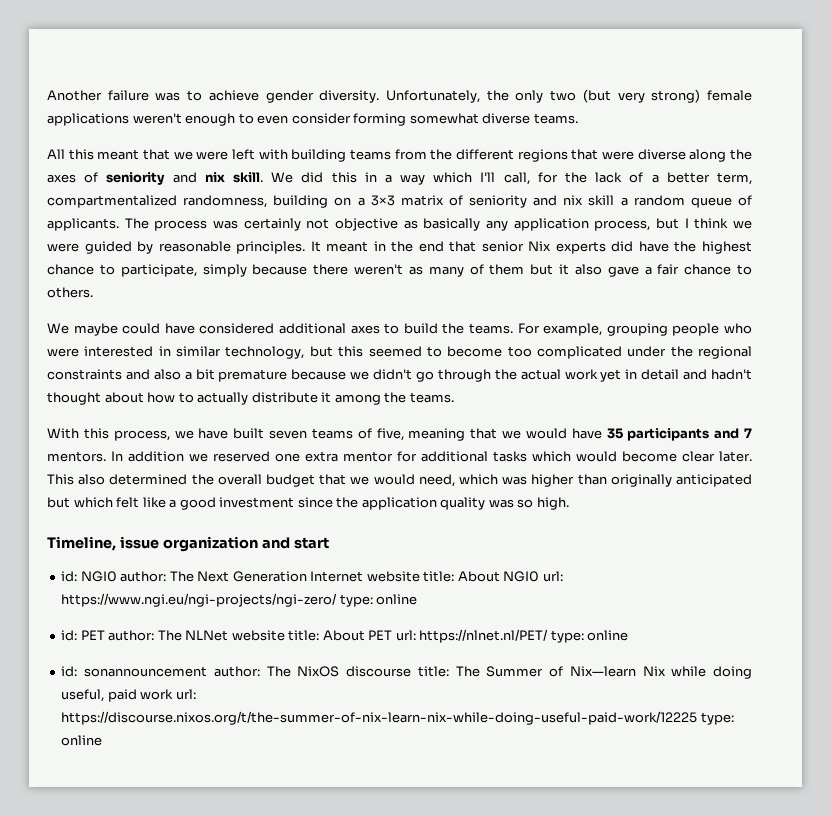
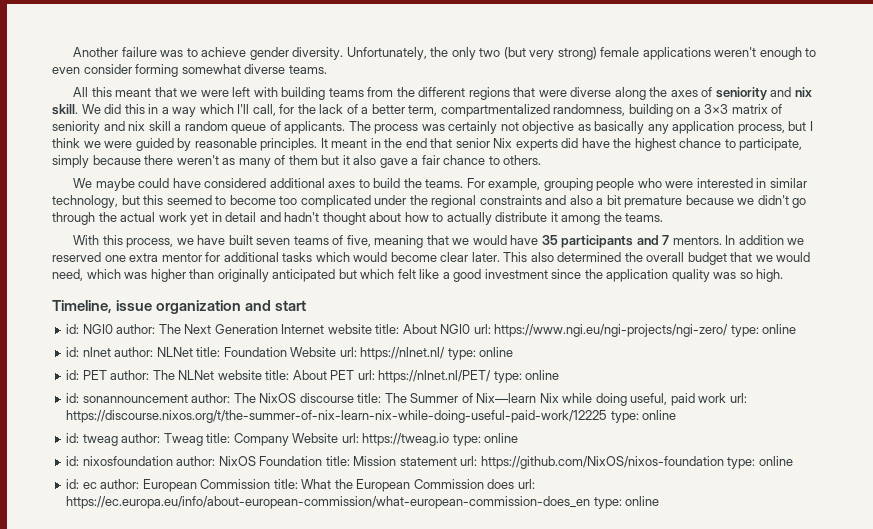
+ id: nlnet author: NLNet title: Foundation Website url: https://nlnet.nl/ type: online
+ id: tweag author: Tweag title: Company Website url: https://tweag.io type: online
+ id: nixosfoundation author: NixOS Foundation title: Mission statement url: https://github.com/NixOS/nixos-foundation type: online
+ id: ec author: European Commission title: What the European Commission does url: https://ec.europa.eu/info/about-european-commission/what-european-commission-does_en type: online

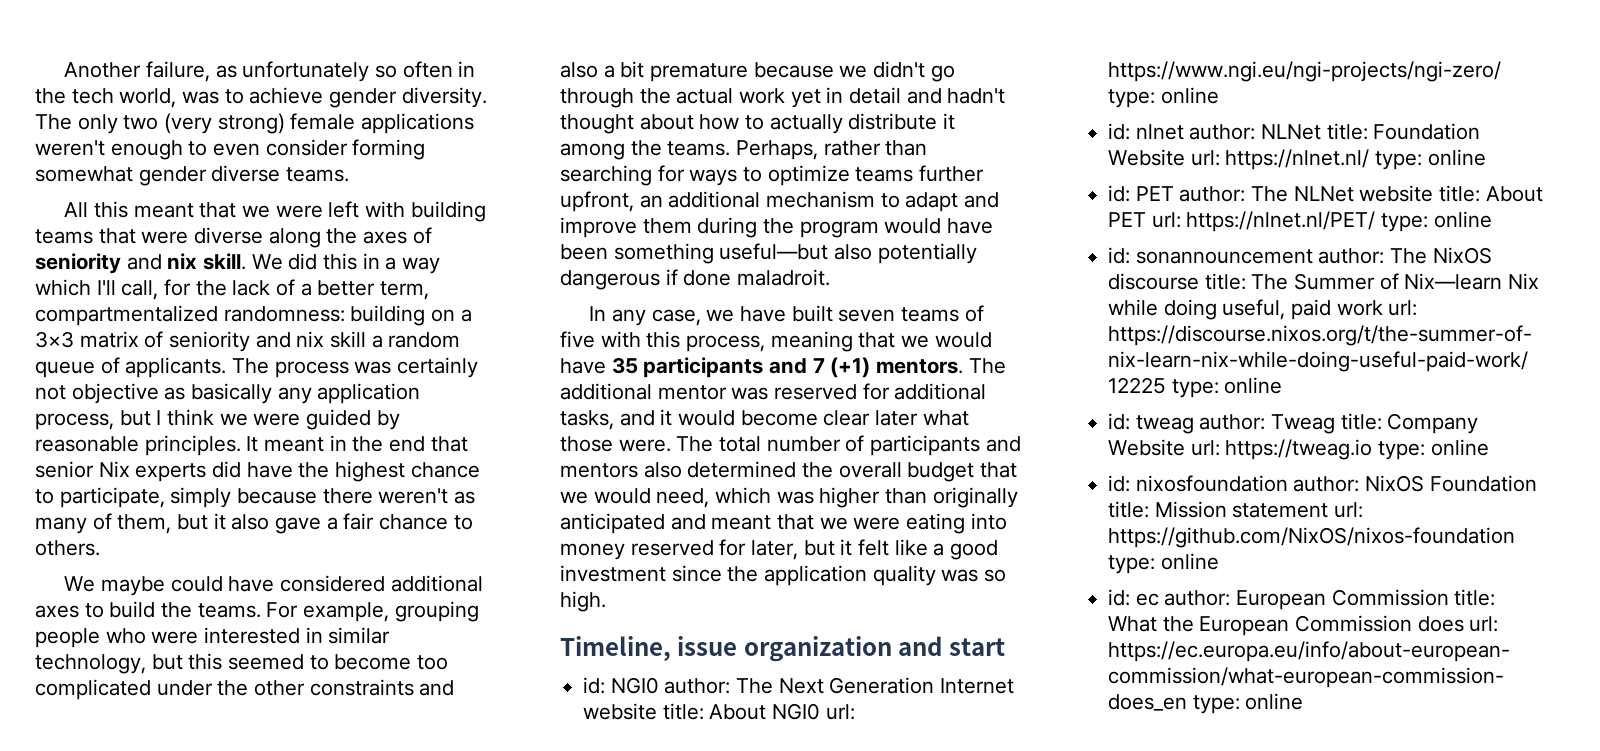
- Another failure was to achieve gender diversity.
+ Another failure, as unfortunately so often in the tech world, was to achieve gender diversity.
- Unfortunately, the only two (but very strong) female applications weren't enough to even consider forming somewhat diverse teams.
+ The only two (very strong) female applications weren't enough to even consider forming somewhat gender diverse teams.
- All this meant that we were left with building teams from the different regions that were diverse along the axes of seniority and nix skill.
+ All this meant that we were left with building teams that were diverse along the axes of seniority and nix skill.
- We did this in a way which I'll call, for the lack of a better term, compartmentalized randomness, building on a 3×3 matrix of seniority and nix skill a random queue of applicants.
+ We did this in a way which I'll call, for the lack of a better term, compartmentalized randomness: building on a 3×3 matrix of seniority and nix skill a random queue of applicants.
- It meant in the end that senior Nix experts did have the highest chance to participate, simply because there weren't as many of them but it also gave a fair chance to others.
+ It meant in the end that senior Nix experts did have the highest chance to participate, simply because there weren't as many of them, but it also gave a fair chance to others.
- For example, grouping people who were interested in similar technology, but this seemed to become too complicated under the regional constraints and also a bit premature because we didn't go through the actual work yet in detail and hadn't thought about how to actually distribute it among the teams.
- With this process, we have built seven teams of five, meaning that we would have 35 participants and 7 mentors. In addition we reserved one extra mentor for additional tasks which would become clear later. This also determined the overall budget that we would need, which was higher than originally anticipated but which felt like a good investment since the application quality was so high.
+ For example, grouping people who were interested in similar technology, but this seemed to become too complicated under the other constraints and also a bit premature because we didn't go through the actual work yet in detail and hadn't thought about how to actually distribute it among the teams. Perhaps, rather than searching for ways to optimize teams further upfront, an additional mechanism to adapt and improve them during the program would have been something useful—but also potentially dangerous if done maladroit.
+ In any case, we have built seven teams of five with this process, meaning that we would have 35 participants and 7 (+1) mentors. The additional mentor was reserved for additional tasks, and it would become clear later what those were. The total number of participants and mentors also determined the overall budget that we would need, which was higher than originally anticipated and meant that we were eating into money reserved for later, but it felt like a good investment since the application quality was so high.

